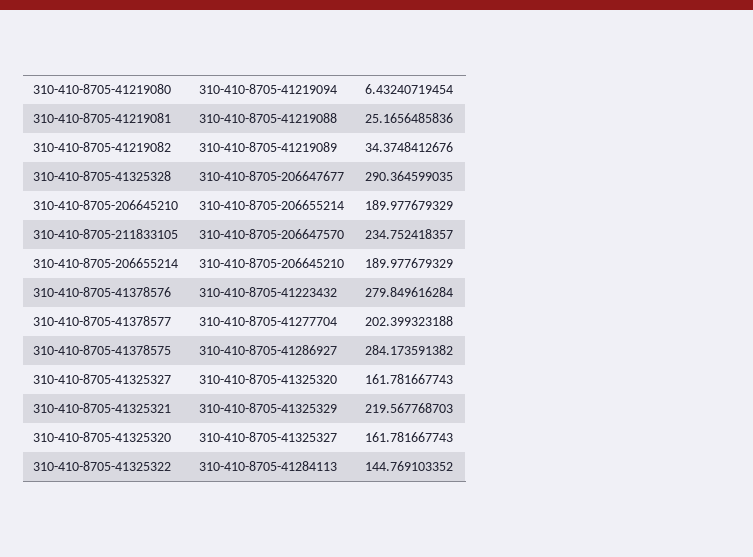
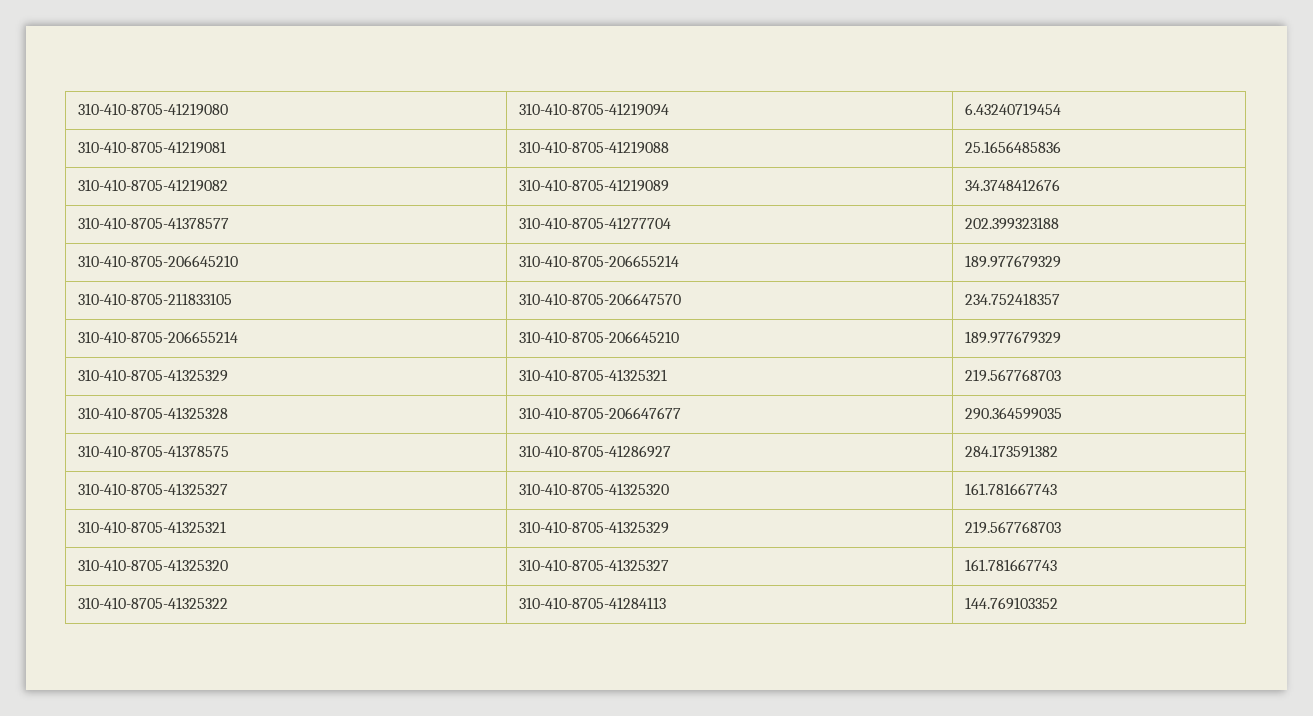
- 310-410-8705-41325328 | 310-410-8705-206647677 | 290.364599035
+ 310-410-8705-41378577 | 310-410-8705-41277704 | 202.399323188
- 310-410-8705-41378576 | 310-410-8705-41223432 | 279.849616284
- 310-410-8705-41378577 | 310-410-8705-41277704 | 202.399323188
+ 310-410-8705-41325329 | 310-410-8705-41325321 | 219.567768703
+ 310-410-8705-41325328 | 310-410-8705-206647677 | 290.364599035

